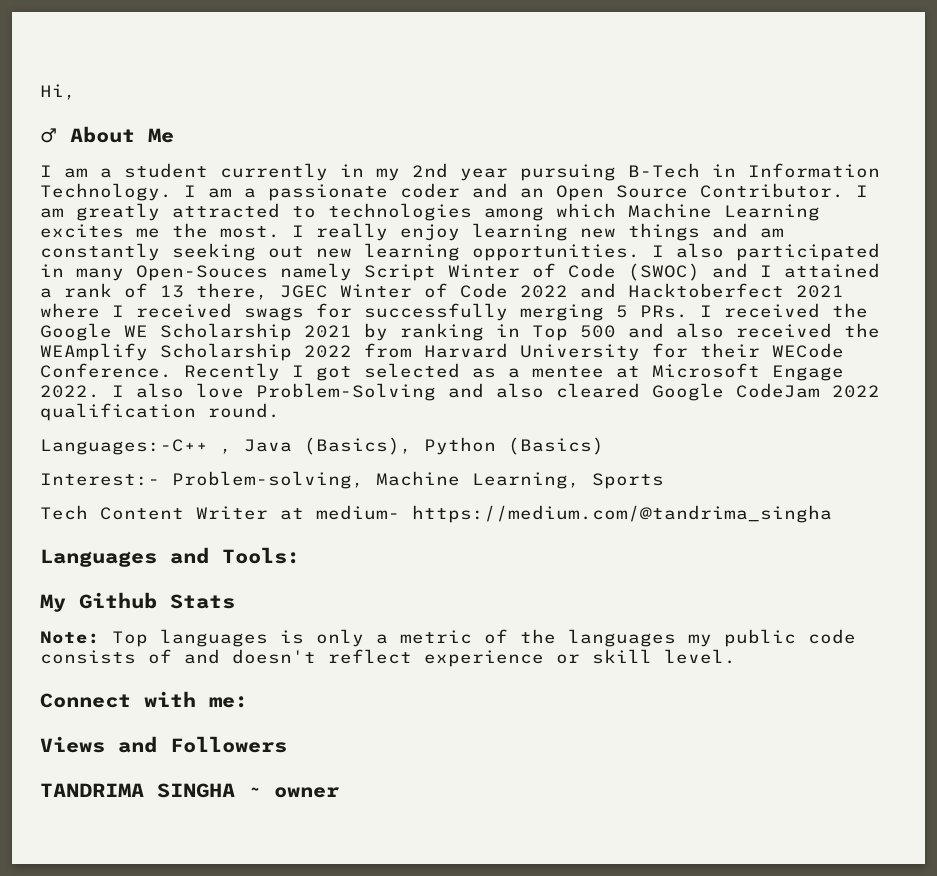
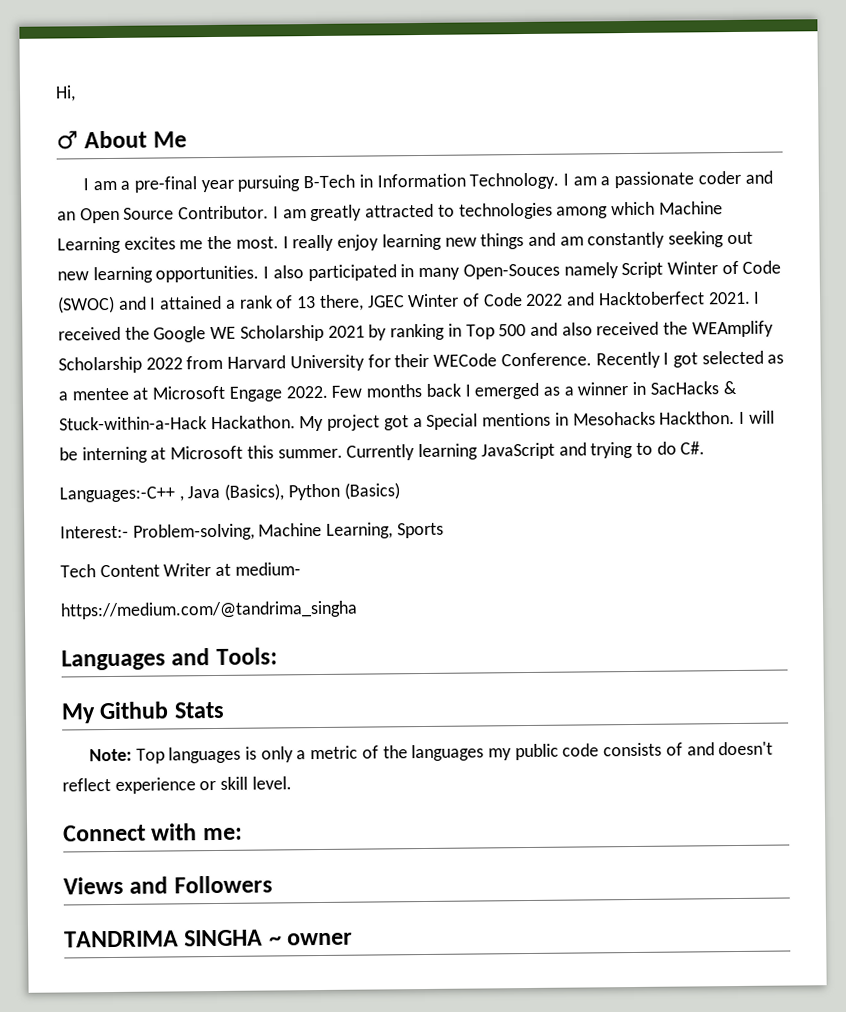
- I am a student currently in my 2nd year pursuing B-Tech in Information Technology.
+ I am a pre-final year pursuing B-Tech in Information Technology.
- I also participated in many Open-Souces namely Script Winter of Code (SWOC) and I attained a rank of 13 there, JGEC Winter of Code 2022 and Hacktoberfect 2021 where I received swags for successfully merging 5 PRs. I received the Google WE Scholarship 2021 by ranking in Top 500 and also received the WEAmplify Scholarship 2022 from Harvard University for their WECode Conference.
+ I also participated in many Open-Souces namely Script Winter of Code (SWOC) and I attained a rank of 13 there, JGEC Winter of Code 2022 and Hacktoberfect 2021. I received the Google WE Scholarship 2021 by ranking in Top 500 and also received the WEAmplify Scholarship 2022 from Harvard University for their WECode Conference.
- I also love Problem-Solving and also cleared Google CodeJam 2022 qualification round.
+ Few months back I emerged as a winner in SacHacks & Stuck-within-a-Hack Hackathon. My project got a Special mentions in Mesohacks Hackthon. I will be interning at Microsoft this summer. Currently learning JavaScript and trying to do C#.
- Tech Content Writer at medium- https://medium.com/@tandrima_singha
+ Tech Content Writer at medium-
+ https://medium.com/@tandrima_singha

